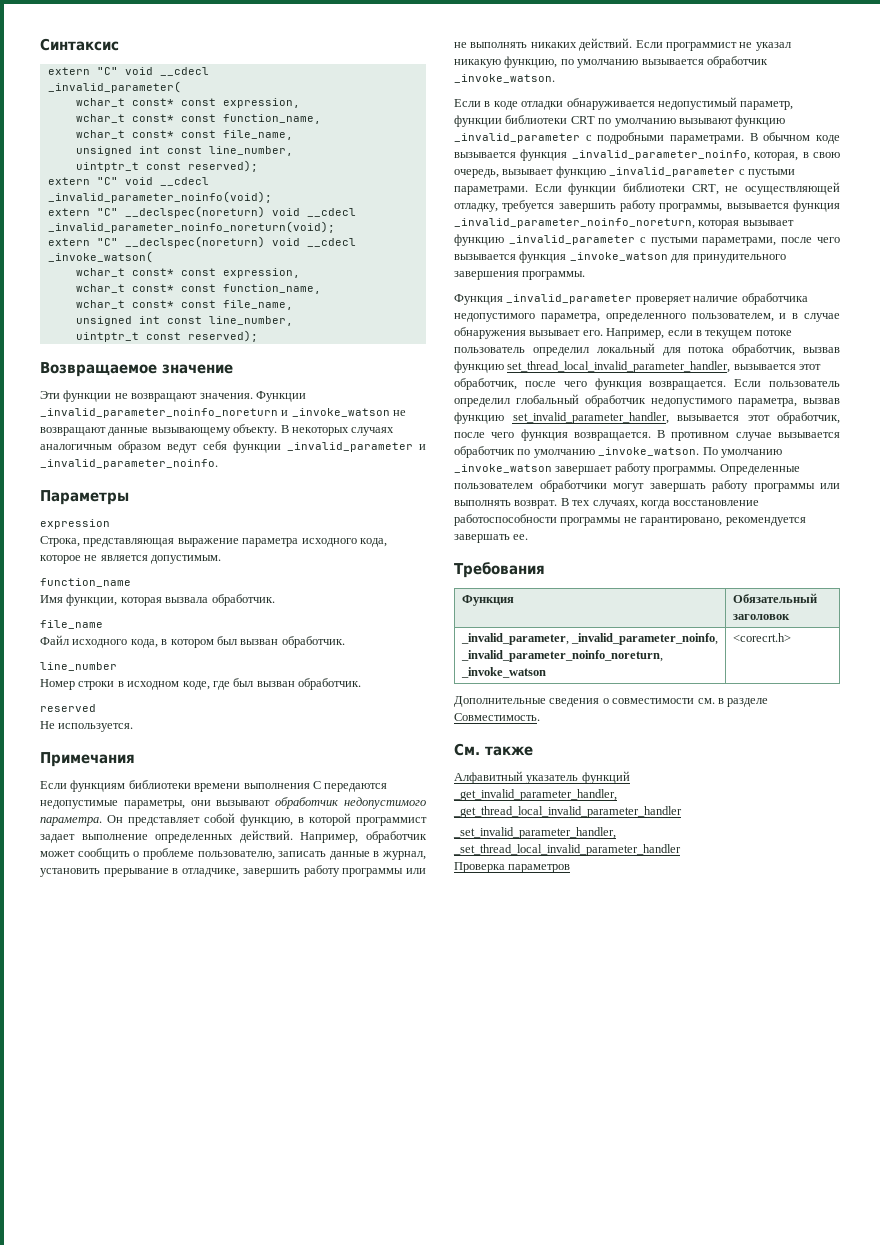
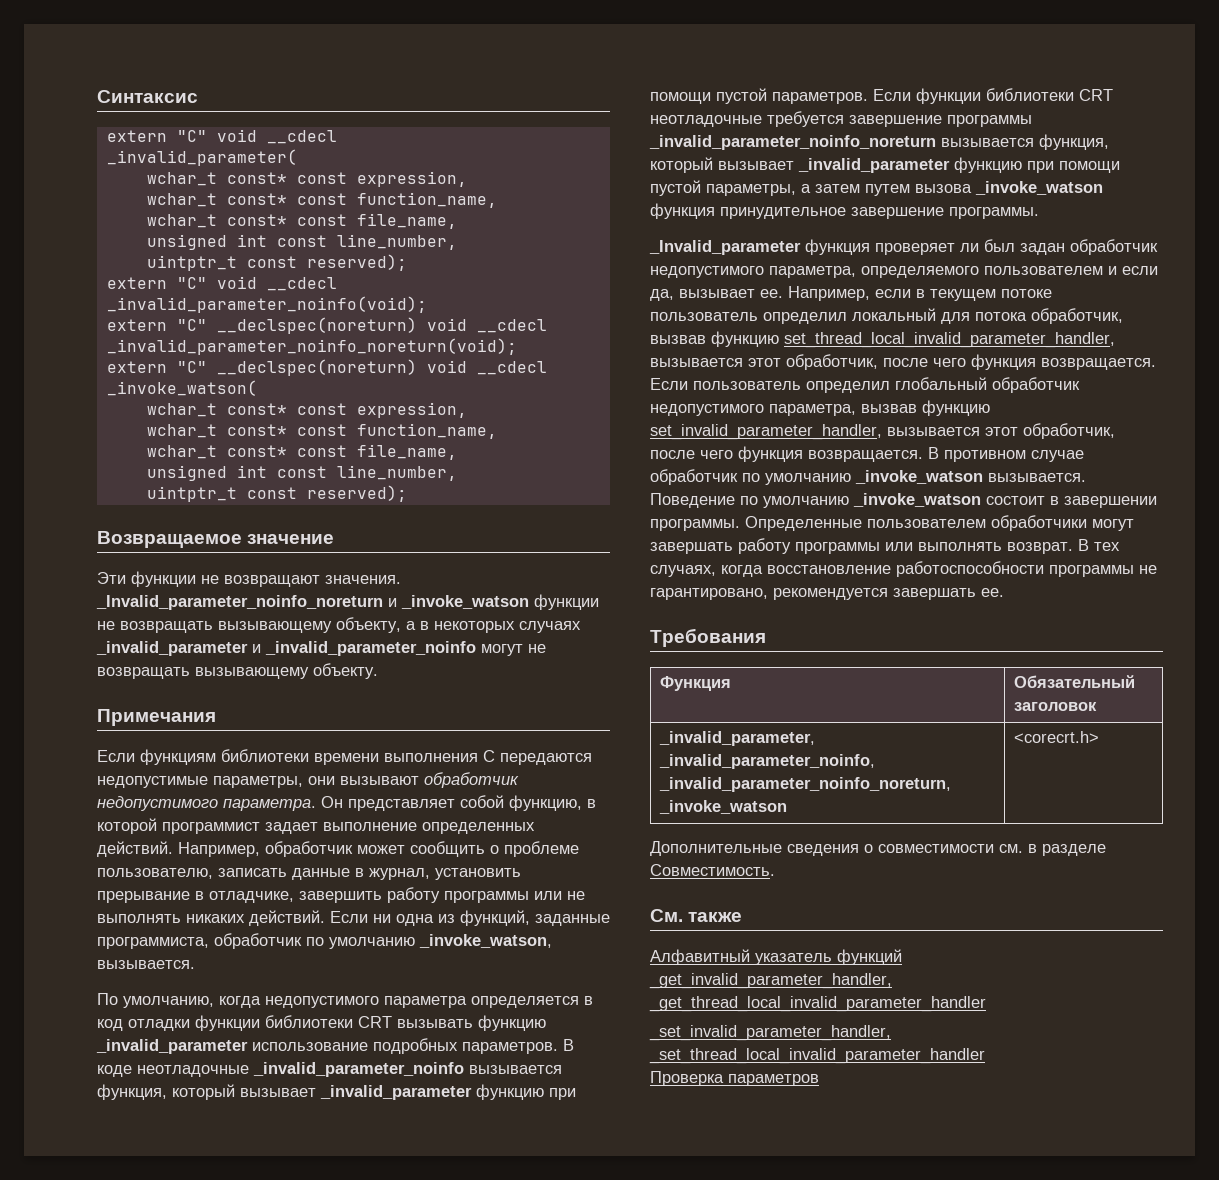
- Функции _invalid_parameter_noinfo_noreturn и _invoke_watson не возвращают данные вызывающему объекту. В некоторых случаях аналогичным образом ведут себя функции _invalid_parameter и _invalid_parameter_noinfo.
- Параметры
- expression
- Строка, представляющая выражение параметра исходного кода, которое не является допустимым.
- function_name
- Имя функции, которая вызвала обработчик.
- file_name
- Файл исходного кода, в котором был вызван обработчик.
- line_number
- Номер строки в исходном коде, где был вызван обработчик.
- reserved
- Не используется.
+ _Invalid_parameter_noinfo_noreturn и _invoke_watson функции не возвращать вызывающему объекту, а в некоторых случаях _invalid_parameter и _invalid_parameter_noinfo могут не возвращать вызывающему объекту.
- Если программист не указал никакую функцию, по умолчанию вызывается обработчик _invoke_watson.
- Если в коде отладки обнаруживается недопустимый параметр, функции библиотеки CRT по умолчанию вызывают функцию _invalid_parameter с подробными параметрами. В обычном коде вызывается функция _invalid_parameter_noinfo, которая, в свою очередь, вызывает функцию _invalid_parameter с пустыми параметрами. Если функции библиотеки CRT, не осуществляющей отладку, требуется завершить работу программы, вызывается функция _invalid_parameter_noinfo_noreturn, которая вызывает функцию _invalid_parameter с пустыми параметрами, после чего вызывается функция _invoke_watson для принудительного завершения программы.
- Функция _invalid_parameter проверяет наличие обработчика недопустимого параметра, определенного пользователем, и в случае обнаружения вызывает его.
+ Если ни одна из функций, заданные программиста, обработчик по умолчанию _invoke_watson, вызывается.
+ По умолчанию, когда недопустимого параметра определяется в код отладки функции библиотеки CRT вызывать функцию _invalid_parameter использование подробных параметров. В коде неотладочные _invalid_parameter_noinfo вызывается функция, который вызывает _invalid_parameter функцию при помощи пустой параметров. Если функции библиотеки CRT неотладочные требуется завершение программы _invalid_parameter_noinfo_noreturn вызывается функция, который вызывает _invalid_parameter функцию при помощи пустой параметры, а затем путем вызова _invoke_watson функция принудительное завершение программы.
+ _Invalid_parameter функция проверяет ли был задан обработчик недопустимого параметра, определяемого пользователем и если да, вызывает ее.
- В противном случае вызывается обработчик по умолчанию _invoke_watson. По умолчанию _invoke_watson завершает работу программы.
+ В противном случае обработчик по умолчанию _invoke_watson вызывается. Поведение по умолчанию _invoke_watson состоит в завершении программы.

